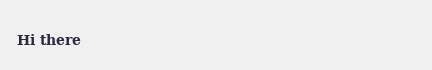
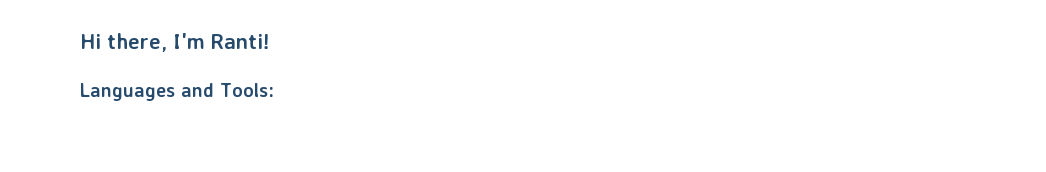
- Hi there
+ Hi there, I'm Ranti!
+ Languages and Tools:

